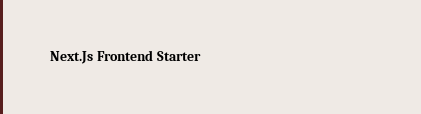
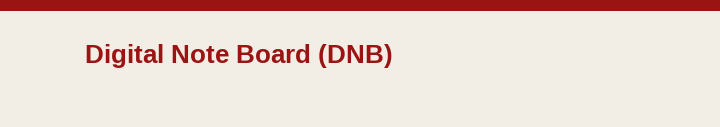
- Next.Js Frontend Starter
+ Digital Note Board (DNB)

